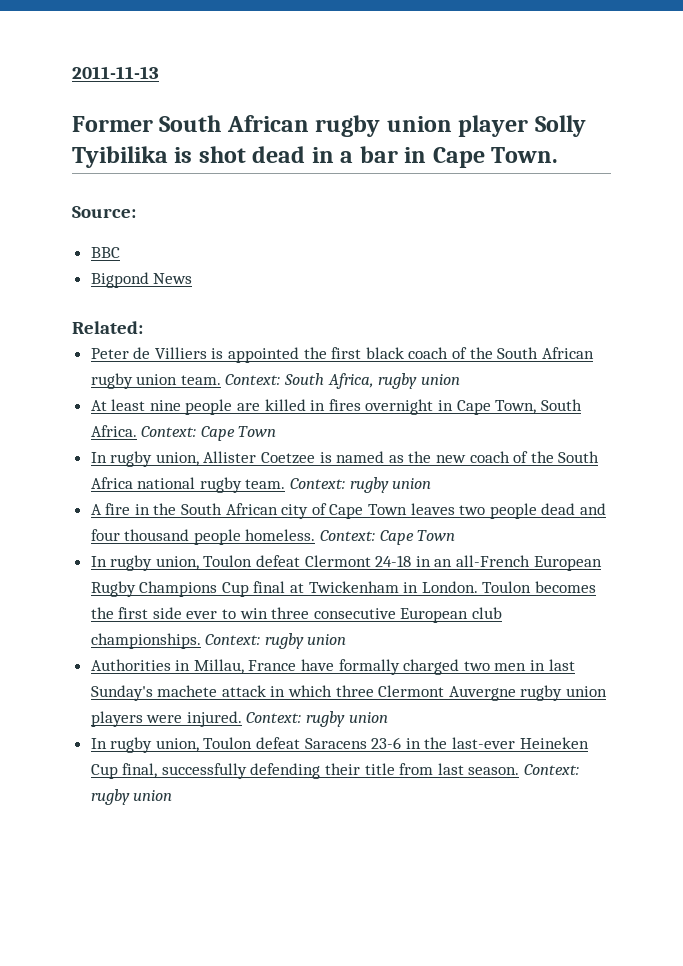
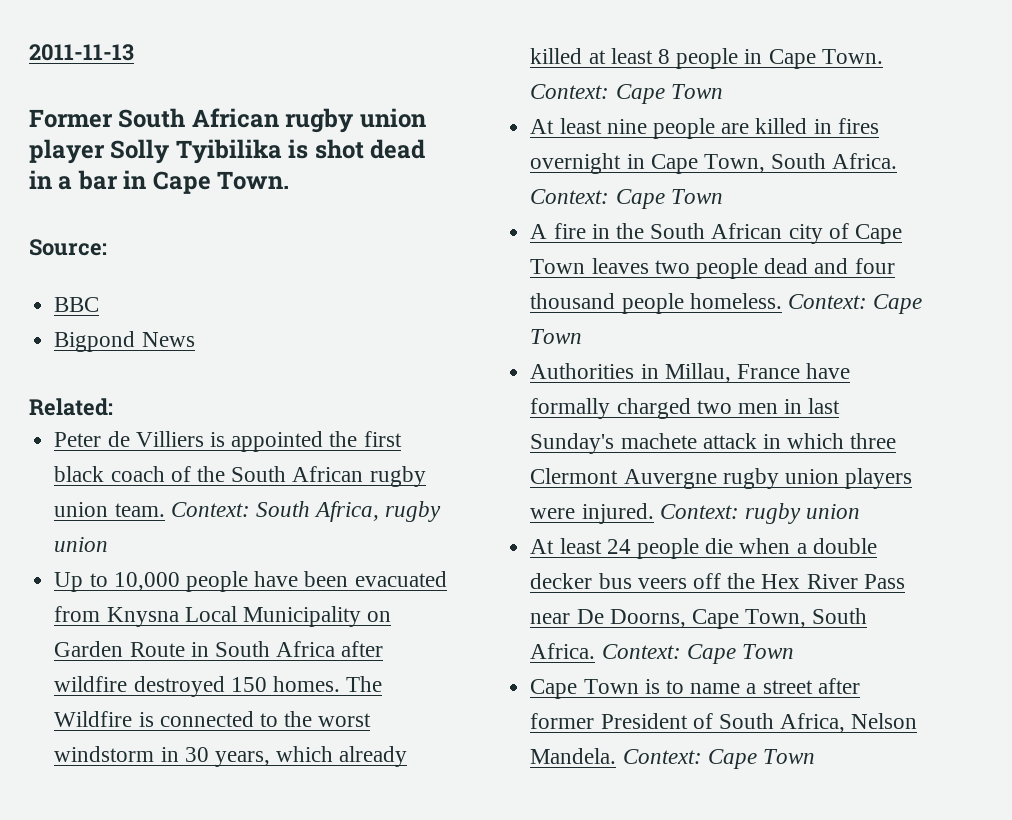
+ Up to 10,000 people have been evacuated from Knysna Local Municipality on Garden Route in South Africa after wildfire destroyed 150 homes. The Wildfire is connected to the worst windstorm in 30 years, which already killed at least 8 people in Cape Town. Context: Cape Town
- In rugby union, Allister Coetzee is named as the new coach of the South Africa national rugby team. Context: rugby union
- In rugby union, Toulon defeat Clermont 24-18 in an all-French European Rugby Champions Cup final at Twickenham in London. Toulon becomes the first side ever to win three consecutive European club championships. Context: rugby union
- In rugby union, Toulon defeat Saracens 23-6 in the last-ever Heineken Cup final, successfully defending their title from last season. Context: rugby union
+ At least 24 people die when a double decker bus veers off the Hex River Pass near De Doorns, Cape Town, South Africa. Context: Cape Town
+ Cape Town is to name a street after former President of South Africa, Nelson Mandela. Context: Cape Town

